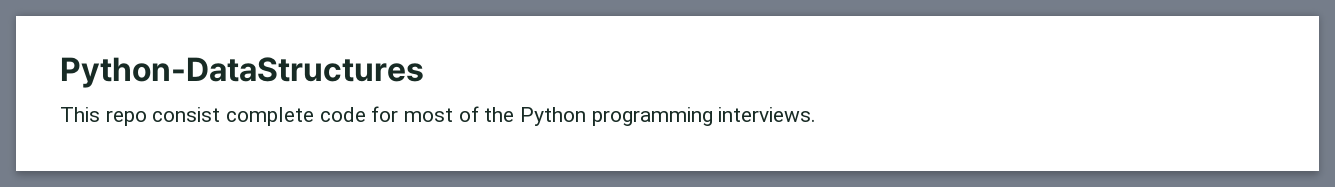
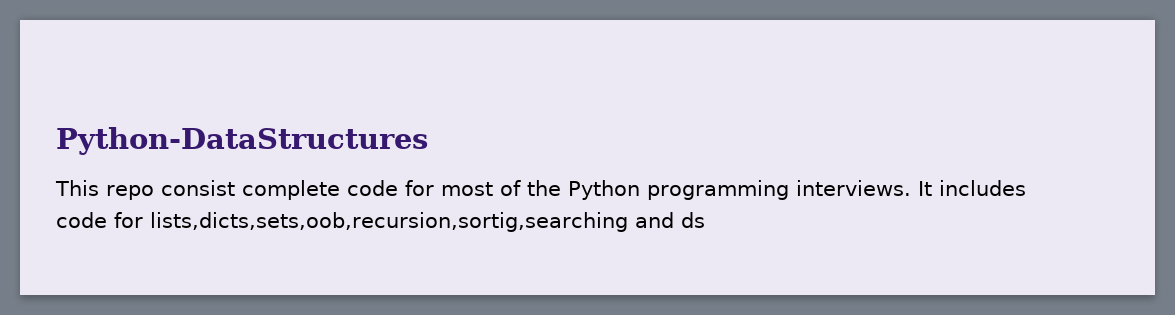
+ It includes code for lists,dicts,sets,oob,recursion,sortig,searching and ds

